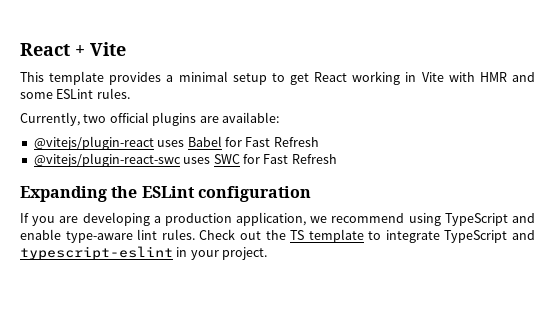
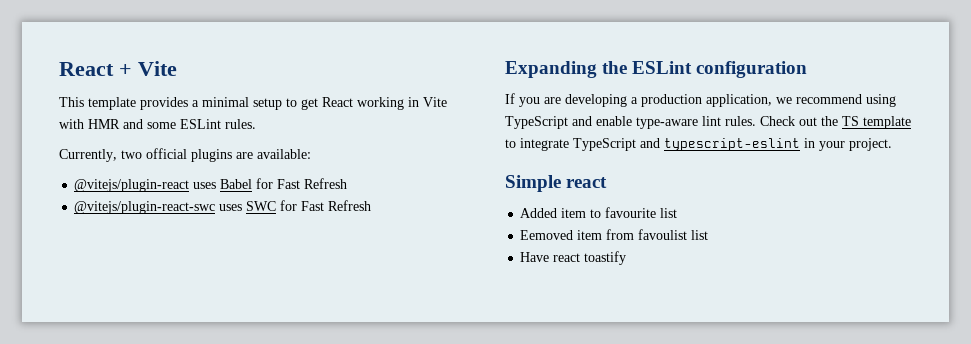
+ Simple react
+ Added item to favourite list
+ Eemoved item from favoulist list
+ Have react toastify

